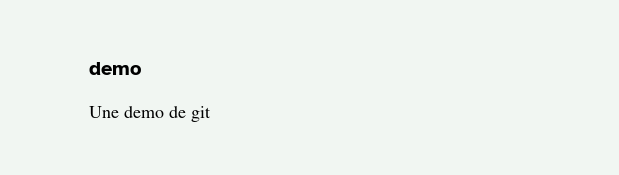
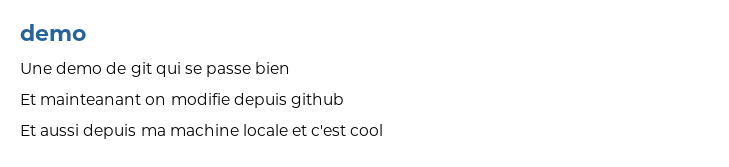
- Une demo de git
+ Une demo de git qui se passe bien
+ Et mainteanant on modifie depuis github
+ Et aussi depuis ma machine locale et c'est cool

